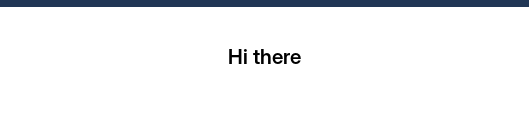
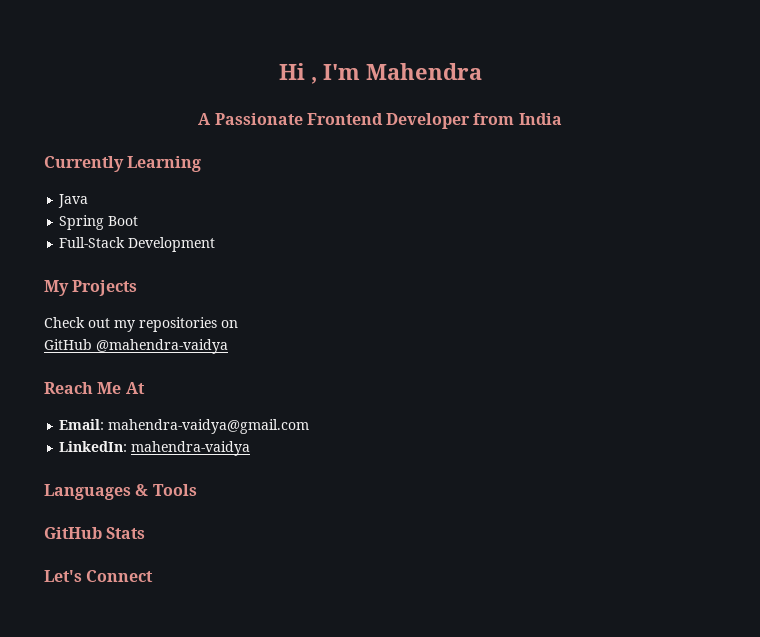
- Hi there
+ Hi , I'm Mahendra
+ A Passionate Frontend Developer from India
+ Currently Learning
+ Java
+ Spring Boot
+ Full-Stack Development
+ My Projects
+ Check out my repositories on
+ GitHub @mahendra-vaidya
+ Reach Me At
+ Email: mahendra-vaidya@gmail.com
+ LinkedIn: mahendra-vaidya
+ Languages & Tools
+ GitHub Stats
+ Let's Connect

